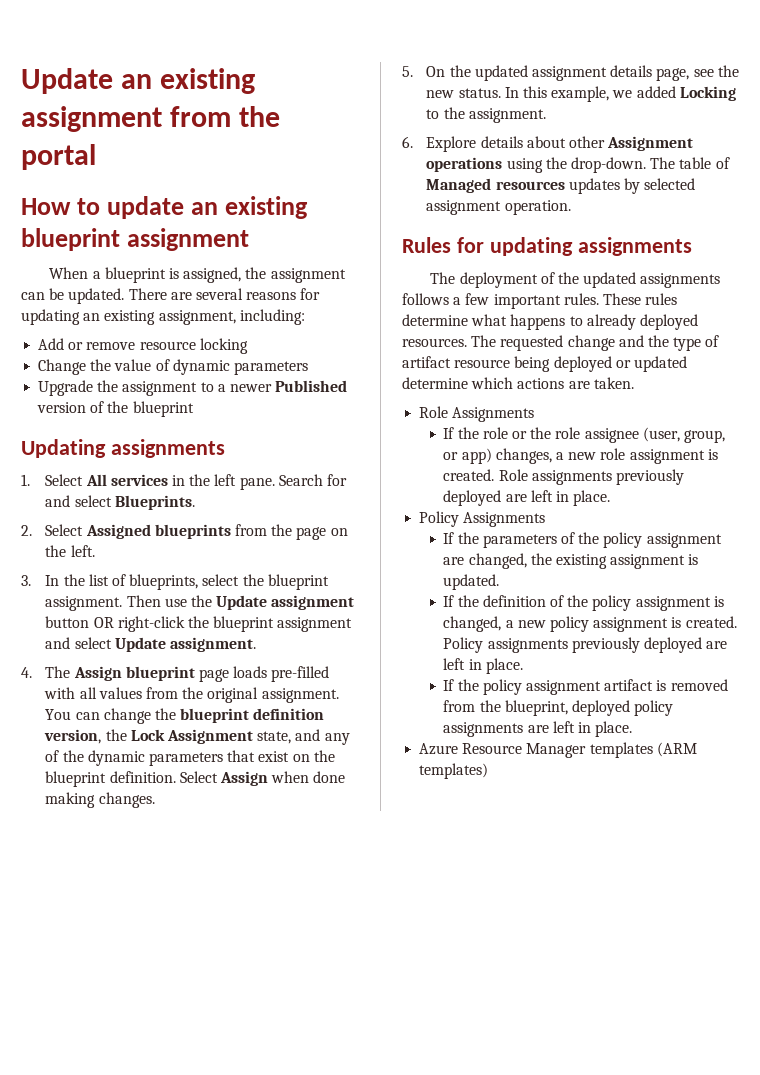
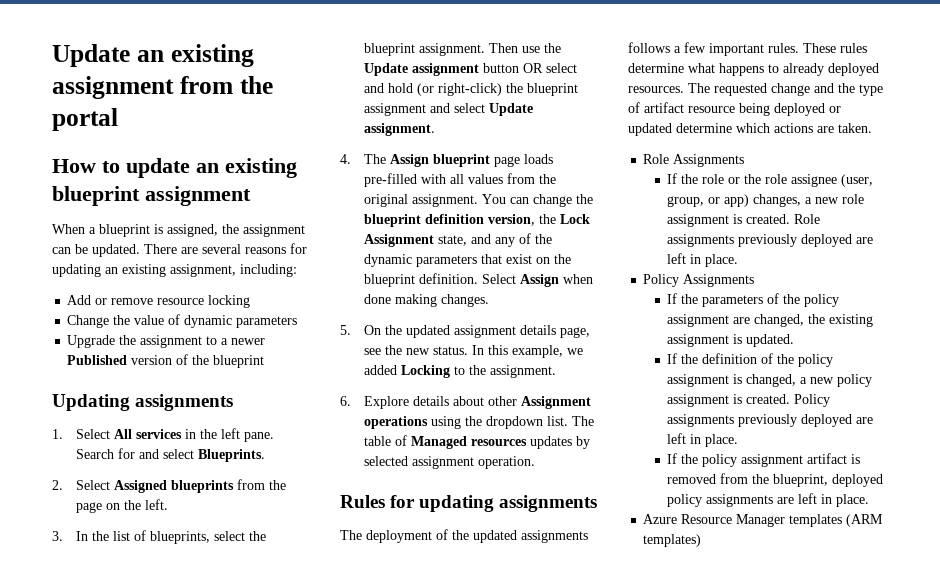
- Then use the Update assignment button OR right-click the blueprint assignment and select Update assignment.
+ Then use the Update assignment button OR select and hold (or right-click) the blueprint assignment and select Update assignment.
- 6. Explore details about other Assignment operations using the drop-down.
+ 6. Explore details about other Assignment operations using the dropdown list.

